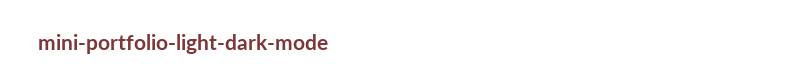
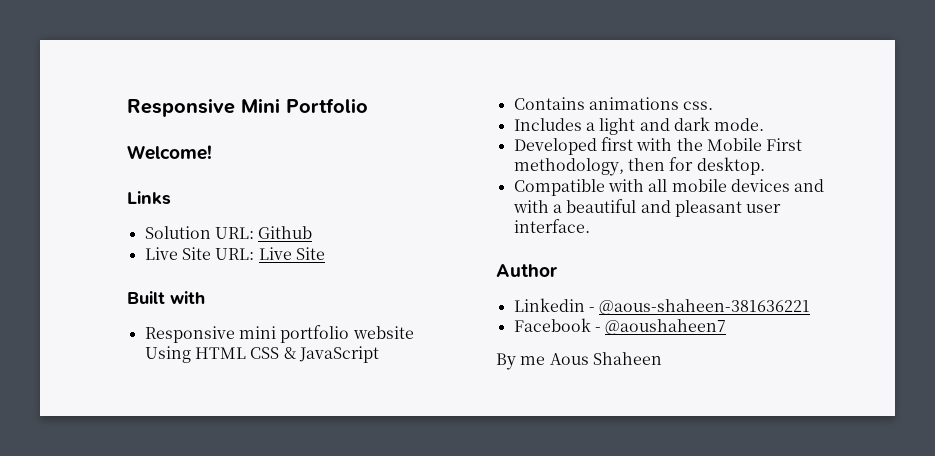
- mini-portfolio-light-dark-mode
+ Responsive Mini Portfolio
+ Welcome!
+ Links
+ Solution URL: Github
+ Live Site URL: Live Site
+ Built with
+ Responsive mini portfolio website Using HTML CSS & JavaScript
+ Contains animations css.
+ Includes a light and dark mode.
+ Developed first with the Mobile First methodology, then for desktop.
+ Compatible with all mobile devices and with a beautiful and pleasant user interface.
+ Author
+ Linkedin - @aous-shaheen-381636221
+ Facebook - @aoushaheen7
+ By me Aous Shaheen

